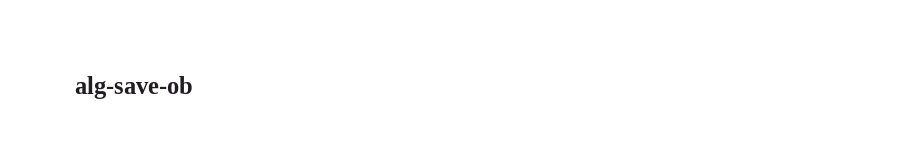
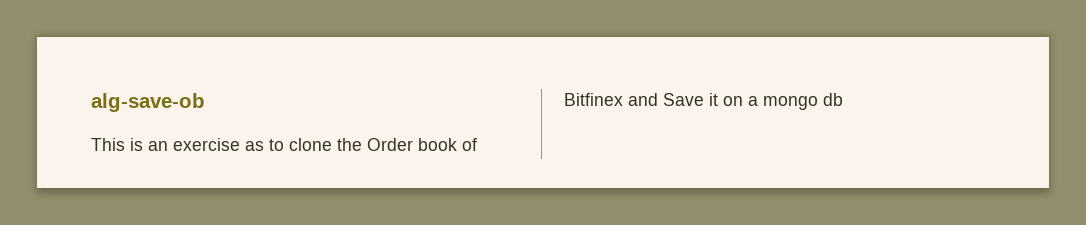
+ This is an exercise as to clone the Order book of Bitfinex and Save it on a mongo db

